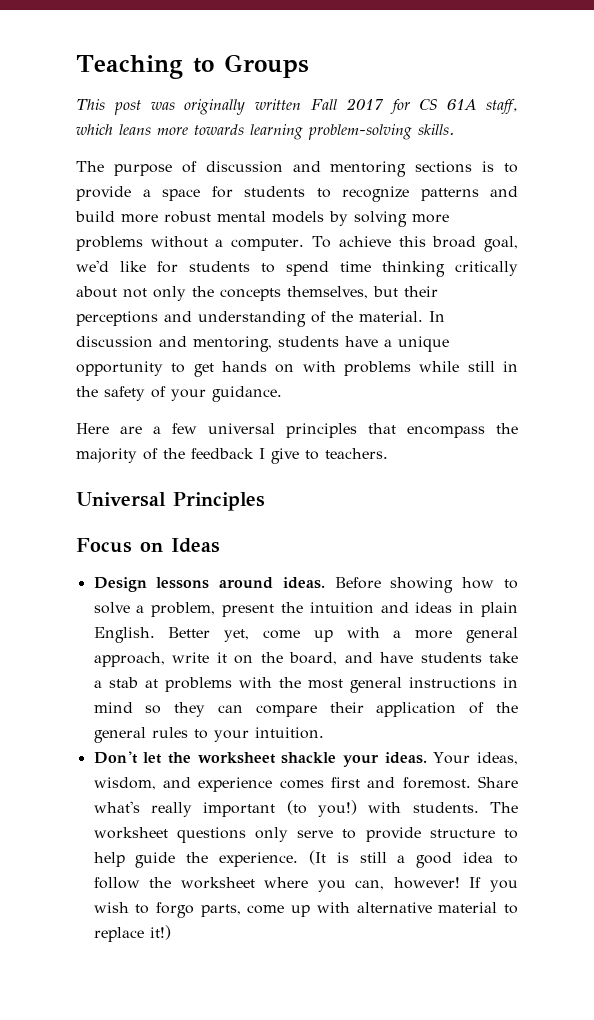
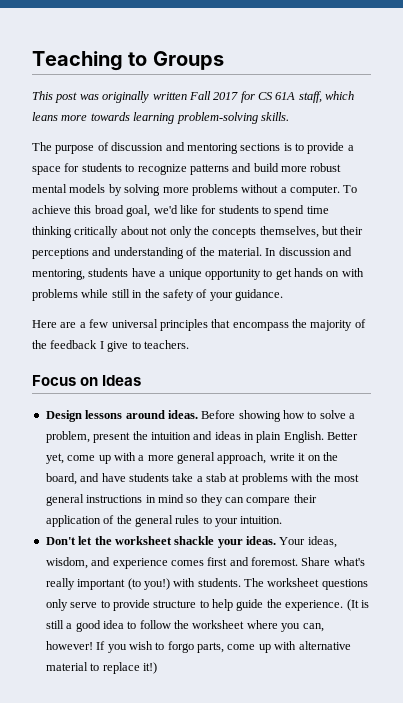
- Universal Principles

